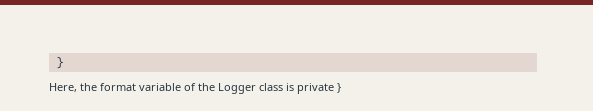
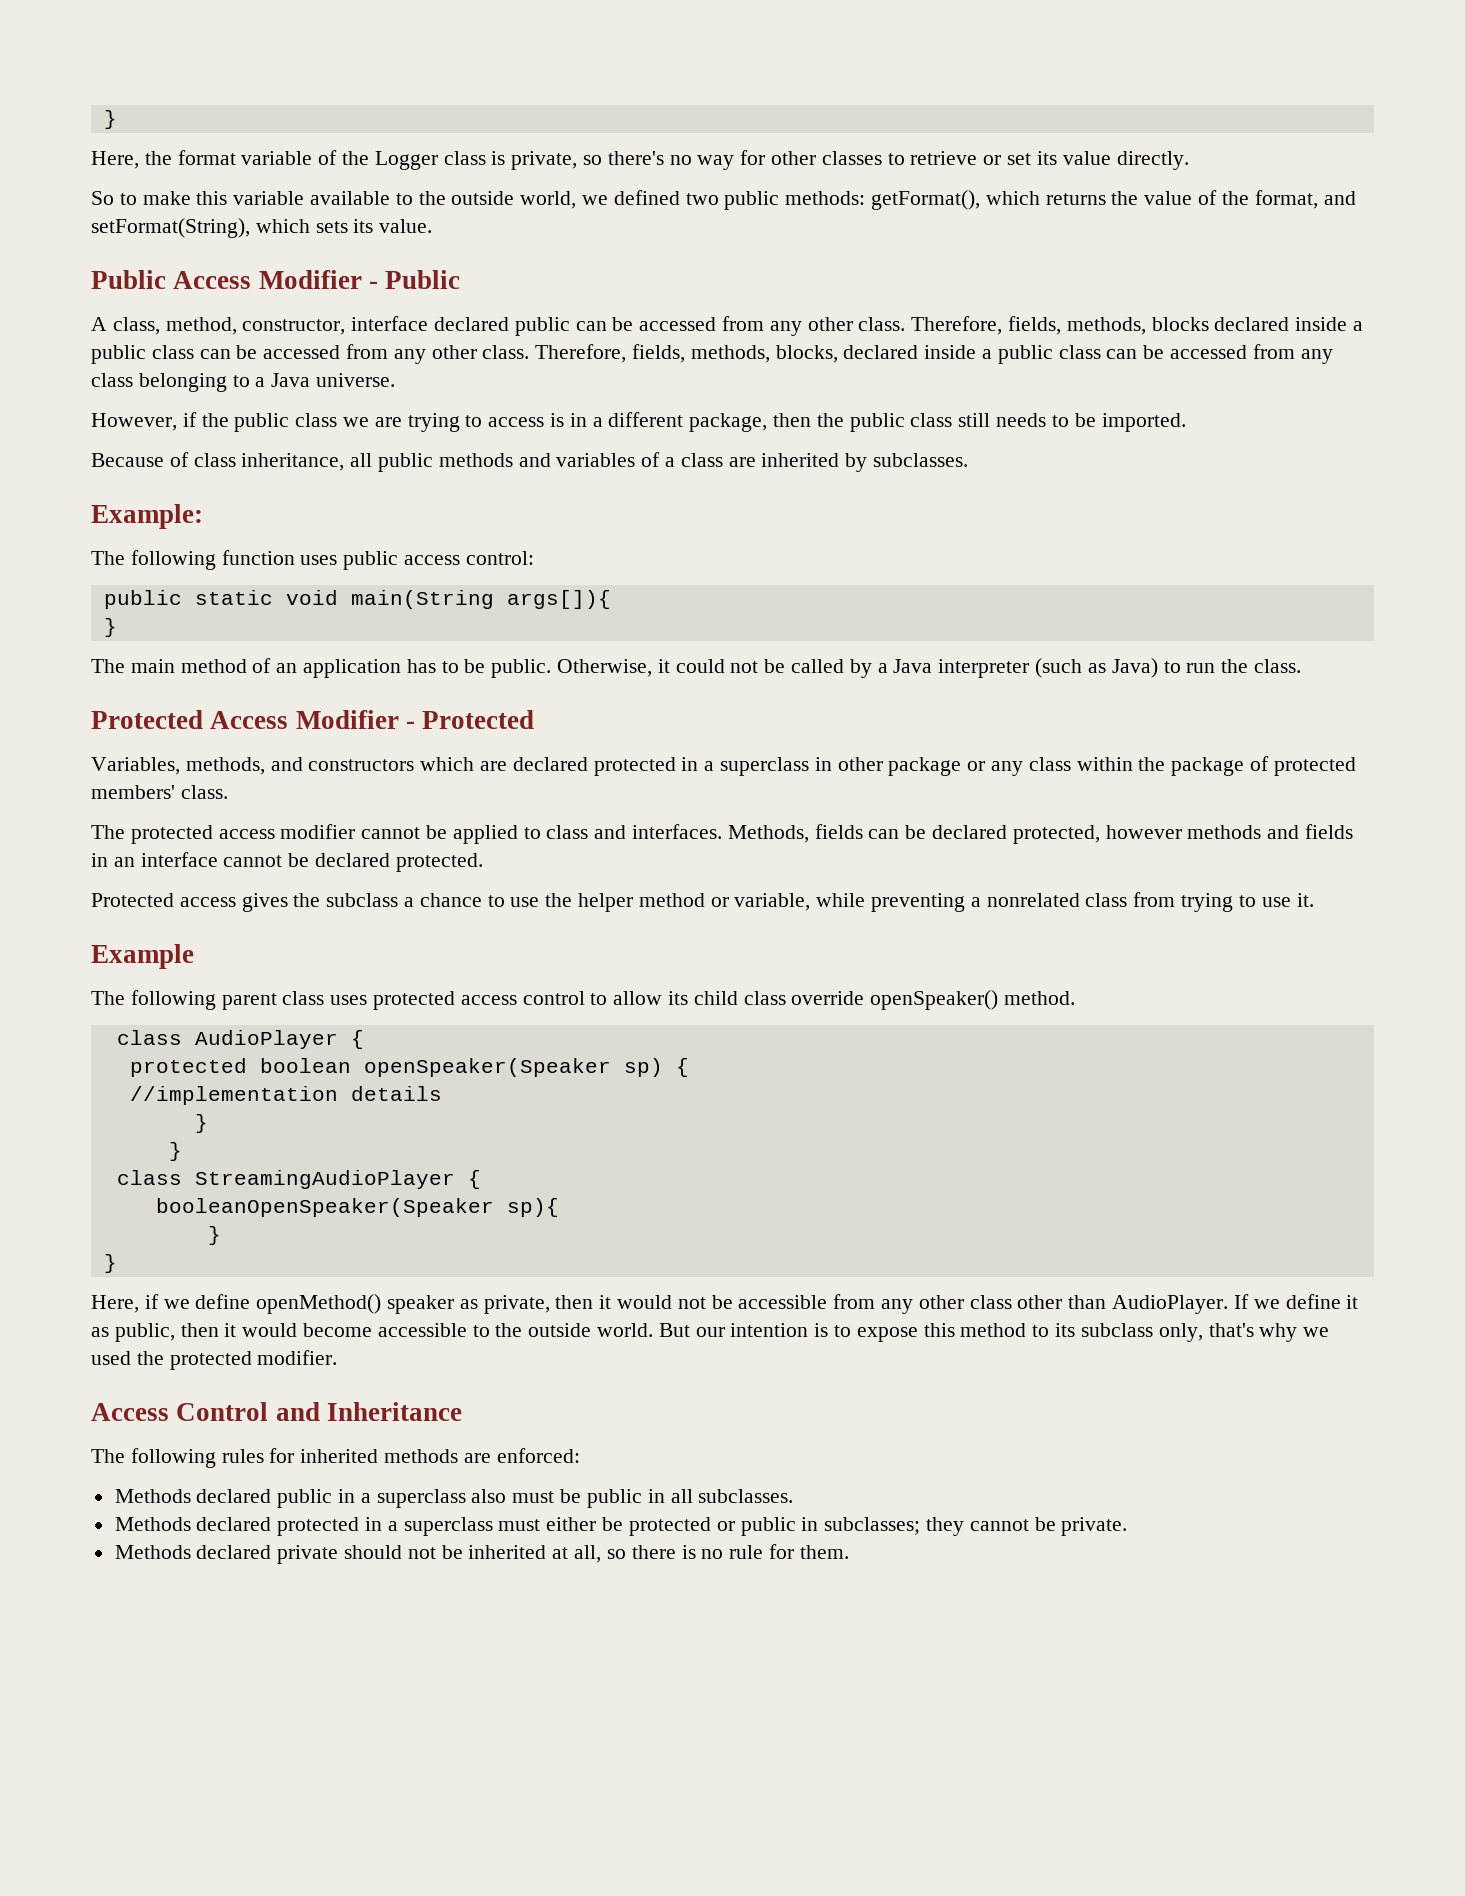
- Here, the format variable of the Logger class is private }
+ Here, the format variable of the Logger class is private, so there's no way for other classes to retrieve or set its value directly.
+ So to make this variable available to the outside world, we defined two public methods: getFormat(), which returns the value of the format, and setFormat(String), which sets its value.
+ Public Access Modifier - Public
+ A class, method, constructor, interface declared public can be accessed from any other class. Therefore, fields, methods, blocks declared inside a public class can be accessed from any other class. Therefore, fields, methods, blocks, declared inside a public class can be accessed from any class belonging to a Java universe.
+ However, if the public class we are trying to access is in a different package, then the public class still needs to be imported.
+ Because of class inheritance, all public methods and variables of a class are inherited by subclasses.
+ Example:
+ The following function uses public access control:
+ public static void main(String args[]){
+ }
+ The main method of an application has to be public. Otherwise, it could not be called by a Java interpreter (such as Java) to run the class.
+ Protected Access Modifier - Protected
+ Variables, methods, and constructors which are declared protected in a superclass in other package or any class within the package of protected members' class.
+ The protected access modifier cannot be applied to class and interfaces. Methods, fields can be declared protected, however methods and fields in an interface cannot be declared protected.
+ Protected access gives the subclass a chance to use the helper method or variable, while preventing a nonrelated class from trying to use it.
+ Example
+ The following parent class uses protected access control to allow its child class override openSpeaker() method.
+ class AudioPlayer {
+ protected boolean openSpeaker(Speaker sp) {
+ //implementation details
+ }
+ }
+ class StreamingAudioPlayer {
+ booleanOpenSpeaker(Speaker sp){
+ }
+ }
+ Here, if we define openMethod() speaker as private, then it would not be accessible from any other class other than AudioPlayer. If we define it as public, then it would become accessible to the outside world. But our intention is to expose this method to its subclass only, that's why we used the protected modifier.
+ Access Control and Inheritance
+ The following rules for inherited methods are enforced:
+ Methods declared public in a superclass also must be public in all subclasses.
+ Methods declared protected in a superclass must either be protected or public in subclasses; they cannot be private.
+ Methods declared private should not be inherited at all, so there is no rule for them.

